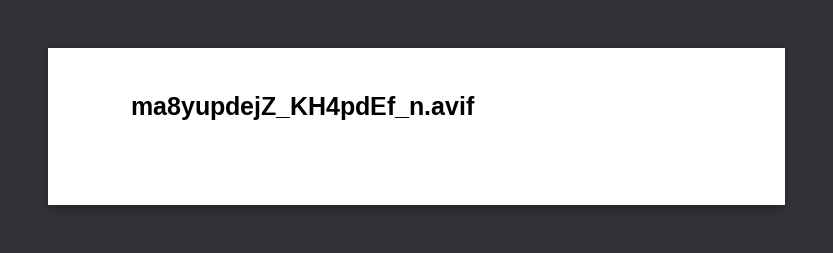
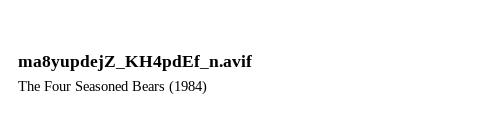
+ The Four Seasoned Bears (1984)

